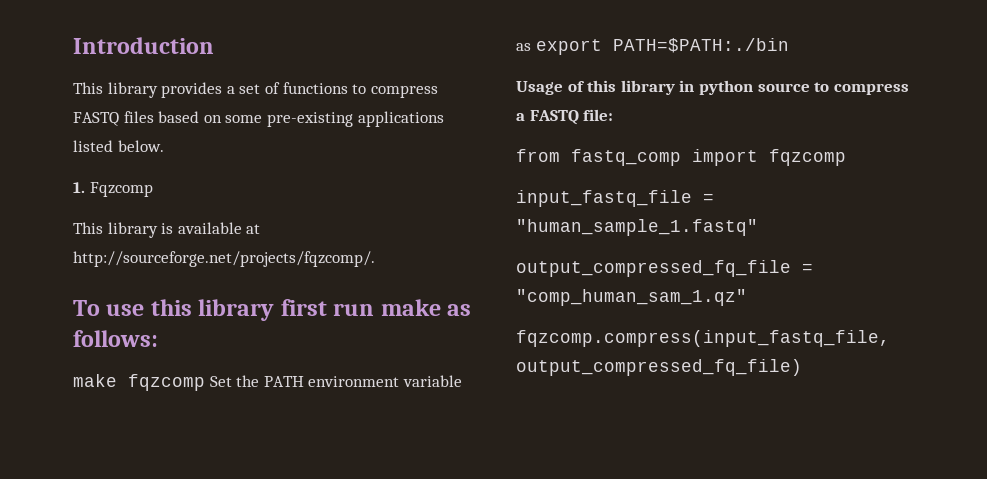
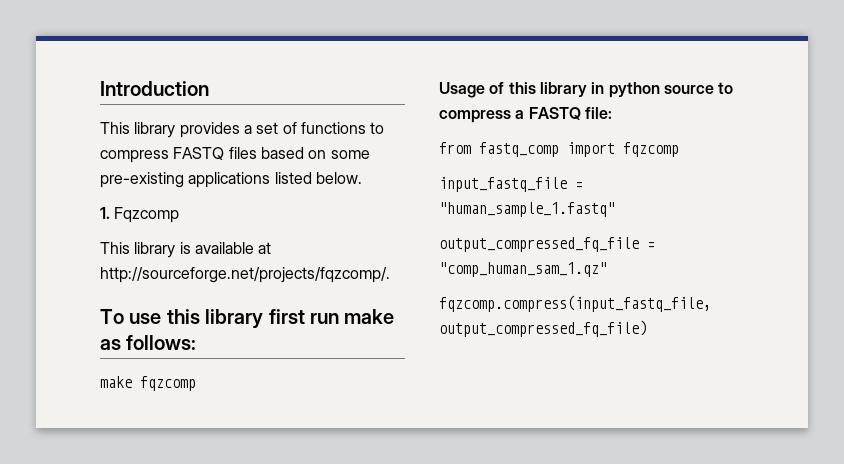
- make fqzcomp Set the PATH environment variable as export PATH=$PATH:./bin
+ make fqzcomp

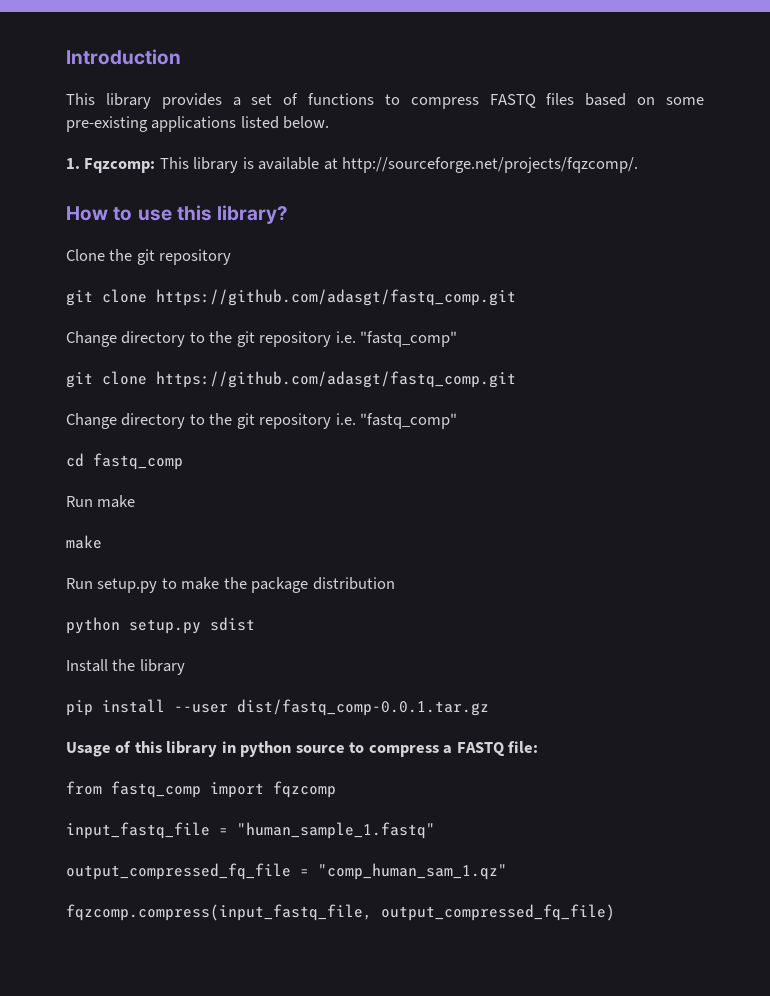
- 1. Fqzcomp
- This library is available at http://sourceforge.net/projects/fqzcomp/.
+ 1. Fqzcomp: This library is available at http://sourceforge.net/projects/fqzcomp/.
- To use this library first run make as follows:
- make fqzcomp
+ How to use this library?
+ Clone the git repository
+ git clone https://github.com/adasgt/fastq_comp.git
+ Change directory to the git repository i.e. "fastq_comp"
+ git clone https://github.com/adasgt/fastq_comp.git
+ Change directory to the git repository i.e. "fastq_comp"
+ cd fastq_comp
+ Run make
+ make
+ Run setup.py to make the package distribution
+ python setup.py sdist
+ Install the library
+ pip install --user dist/fastq_comp-0.0.1.tar.gz

